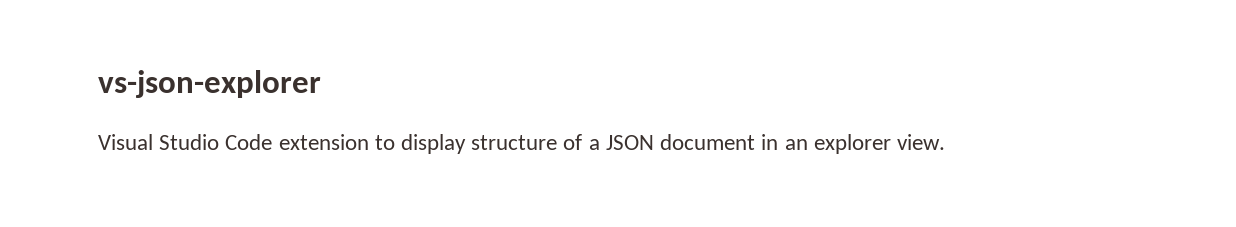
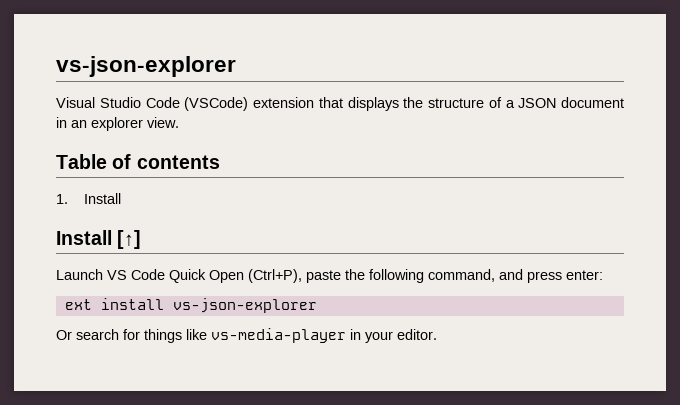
- Visual Studio Code extension to display structure of a JSON document in an explorer view.
+ Visual Studio Code (VSCode) extension that displays the structure of a JSON document in an explorer view.
+ Table of contents
+ 1. Install
+ Install [↑]
+ Launch VS Code Quick Open (Ctrl+P), paste the following command, and press enter:
+ ext install vs-json-explorer
+ Or search for things like vs-media-player in your editor.

